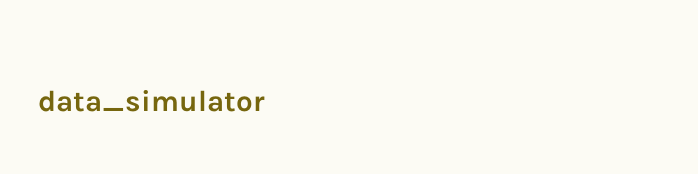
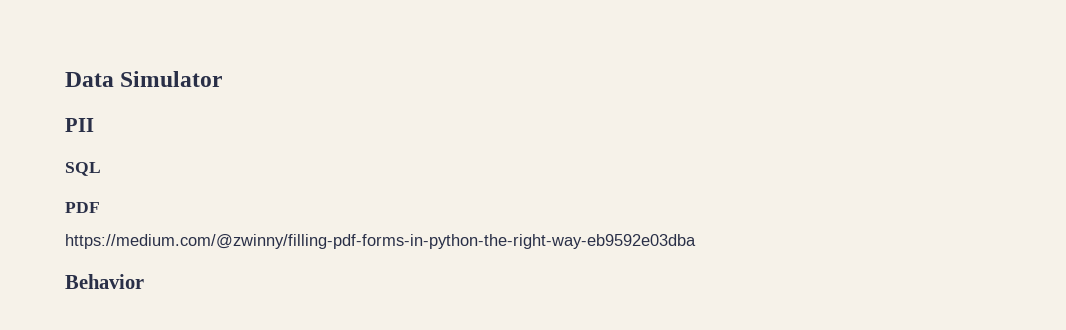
- data_simulator
+ Data Simulator
+ PII
+ SQL
+ PDF
+ https://medium.com/@zwinny/filling-pdf-forms-in-python-the-right-way-eb9592e03dba
+ Behavior

